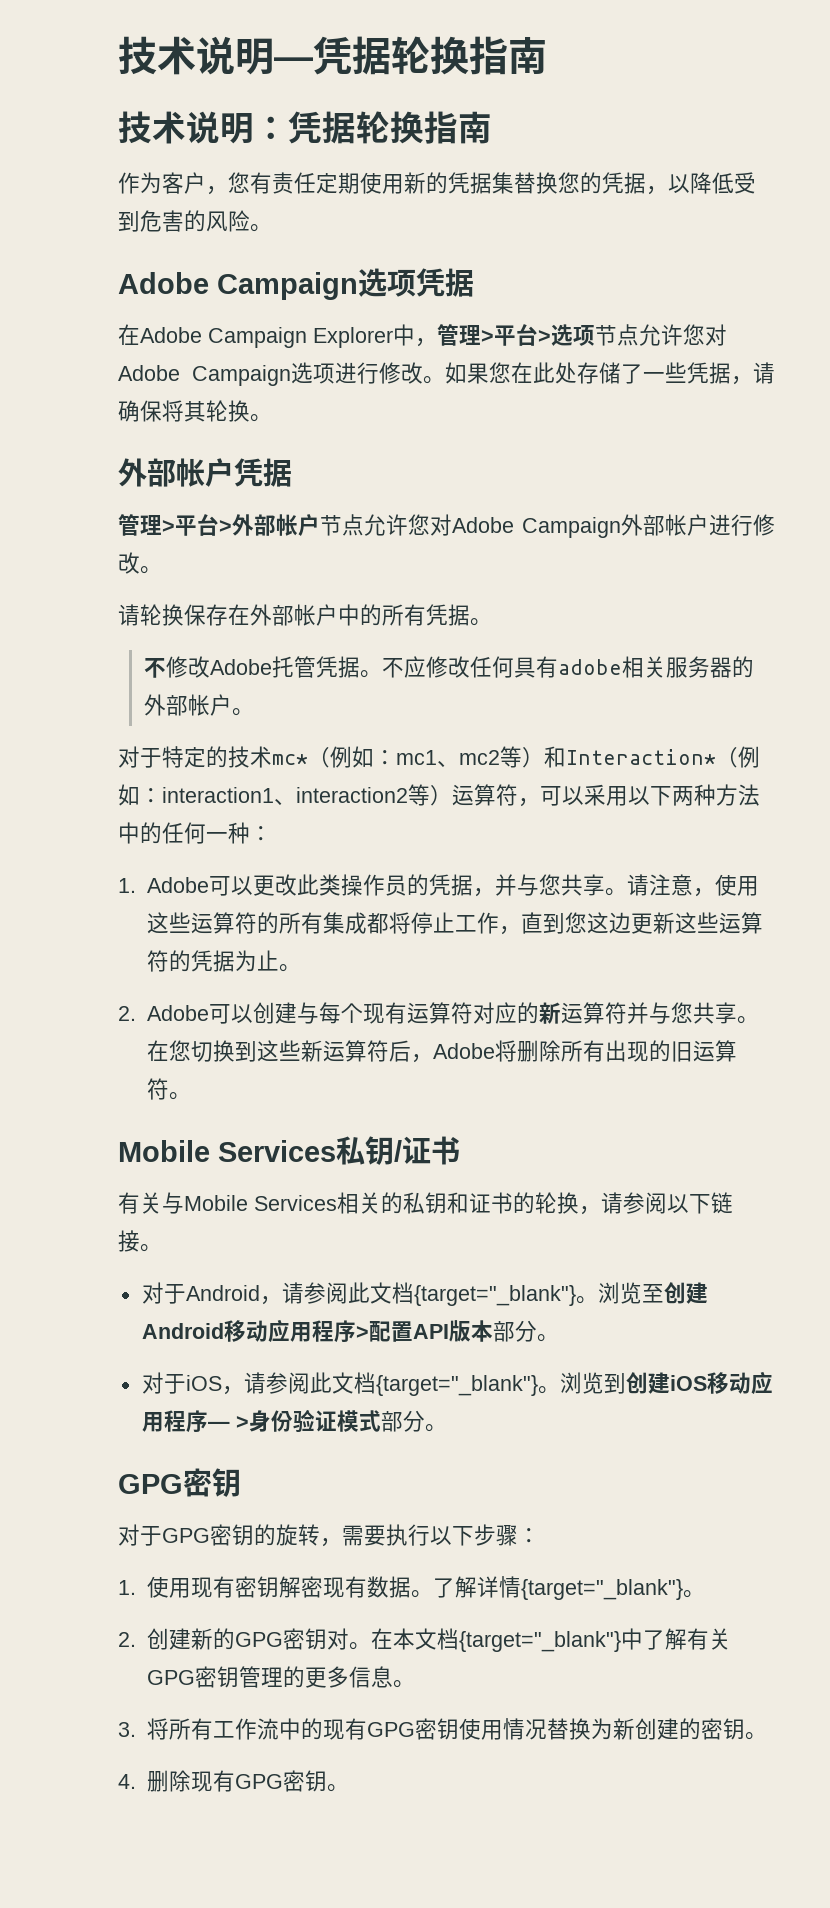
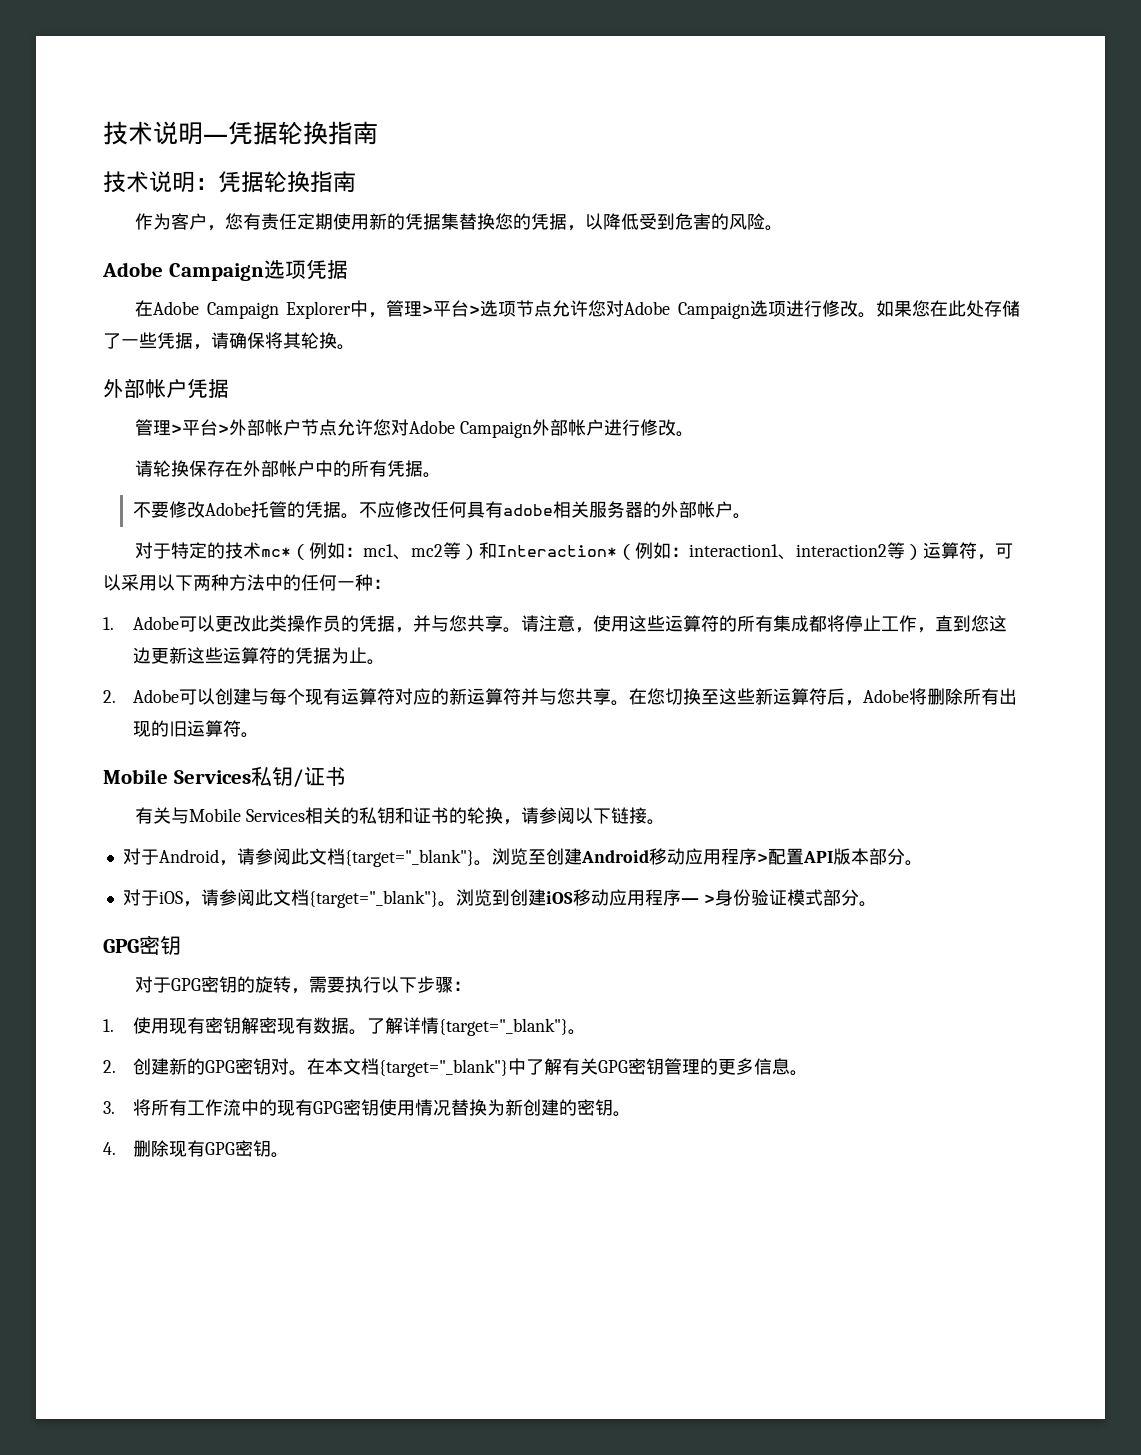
- 不修改Adobe托管凭据。
+ 不要修改Adobe托管的凭据。
- 在您切换到这些新运算符后，Adobe将删除所有出现的旧运算符。
+ 在您切换至这些新运算符后，Adobe将删除所有出现的旧运算符。

